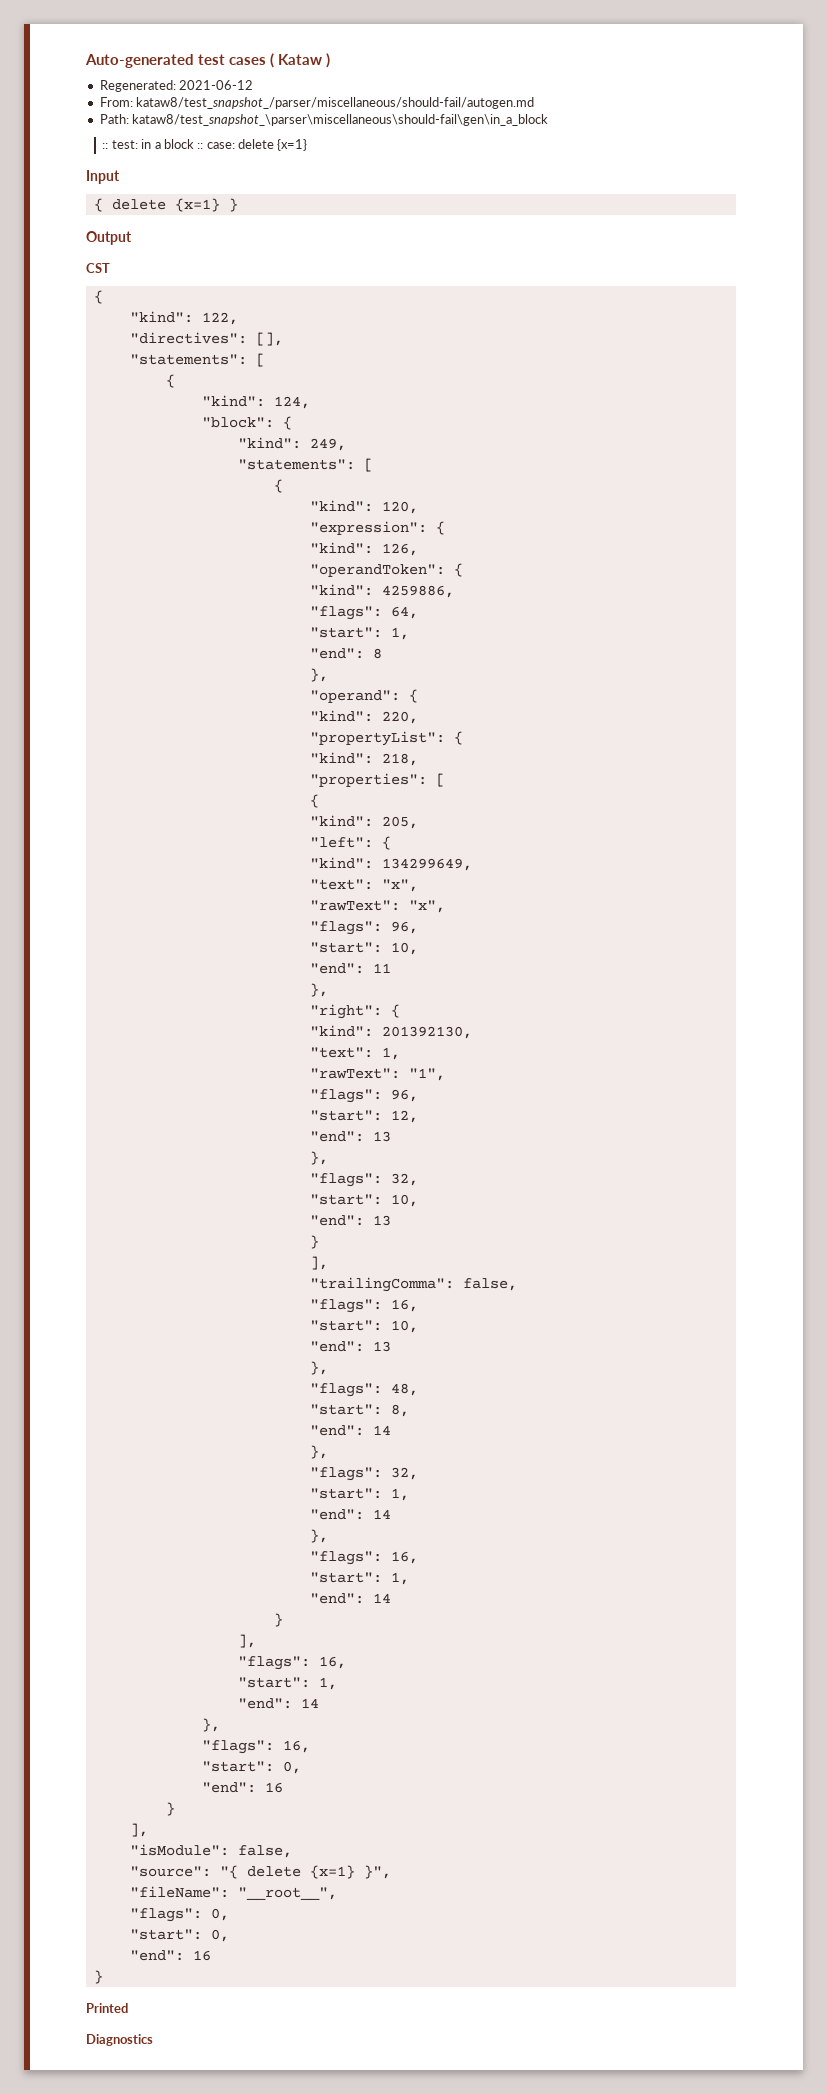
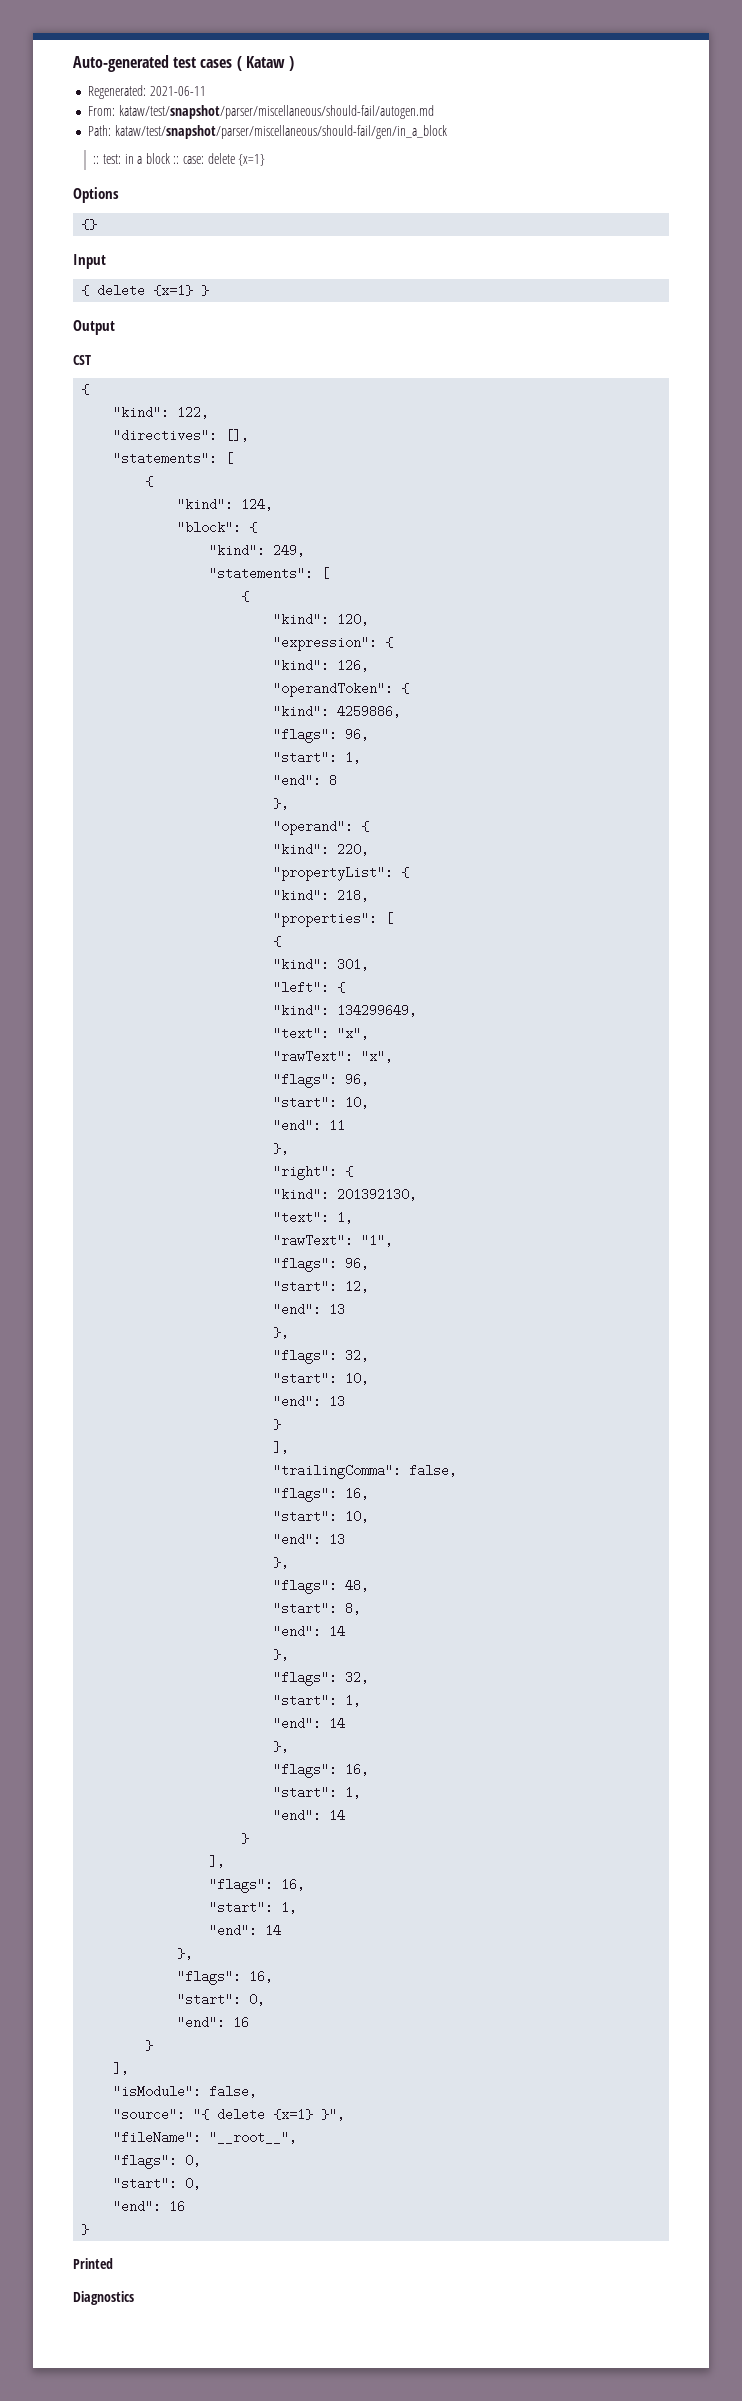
- Regenerated: 2021-06-12
+ Regenerated: 2021-06-11
- From: kataw8/test_snapshot_/parser/miscellaneous/should-fail/autogen.md
+ From: kataw/test/snapshot/parser/miscellaneous/should-fail/autogen.md
- Path: kataw8/test_snapshot_\parser\miscellaneous\should-fail\gen\in_a_block
+ Path: kataw/test/snapshot/parser/miscellaneous/should-fail/gen/in_a_block
+ Options
+ {}
  "kind": 4259886,
- "flags": 64,
+ "flags": 96,
- "kind": 205,
+ "kind": 301,

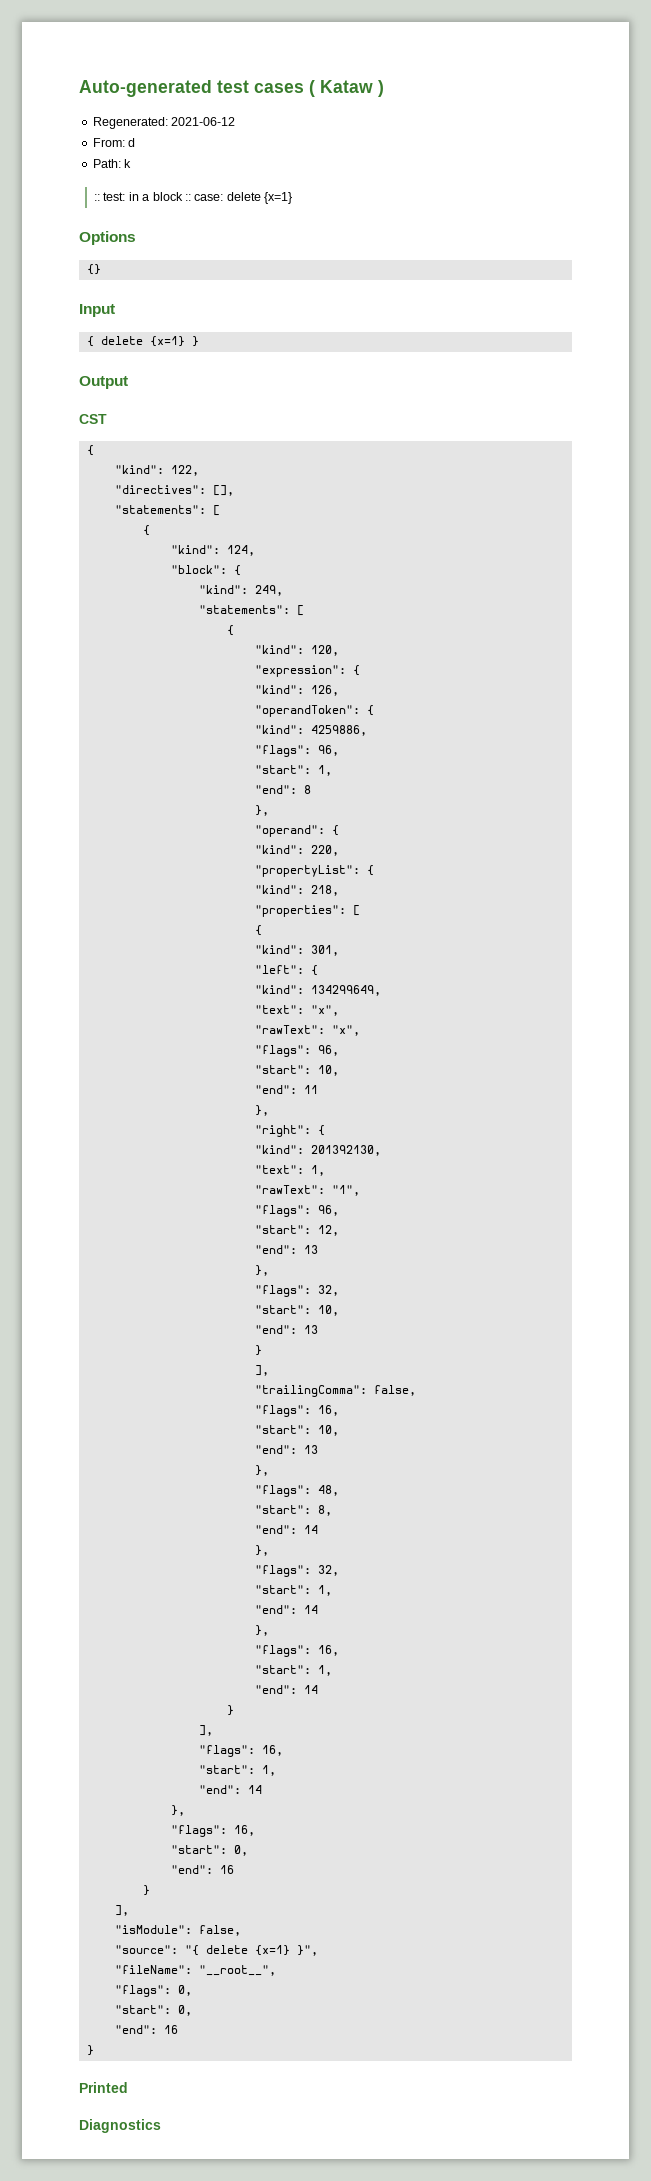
- Regenerated: 2021-06-11
+ Regenerated: 2021-06-12
- From: kataw/test/snapshot/parser/miscellaneous/should-fail/autogen.md
+ From: d
- Path: kataw/test/snapshot/parser/miscellaneous/should-fail/gen/in_a_block
+ Path: k

